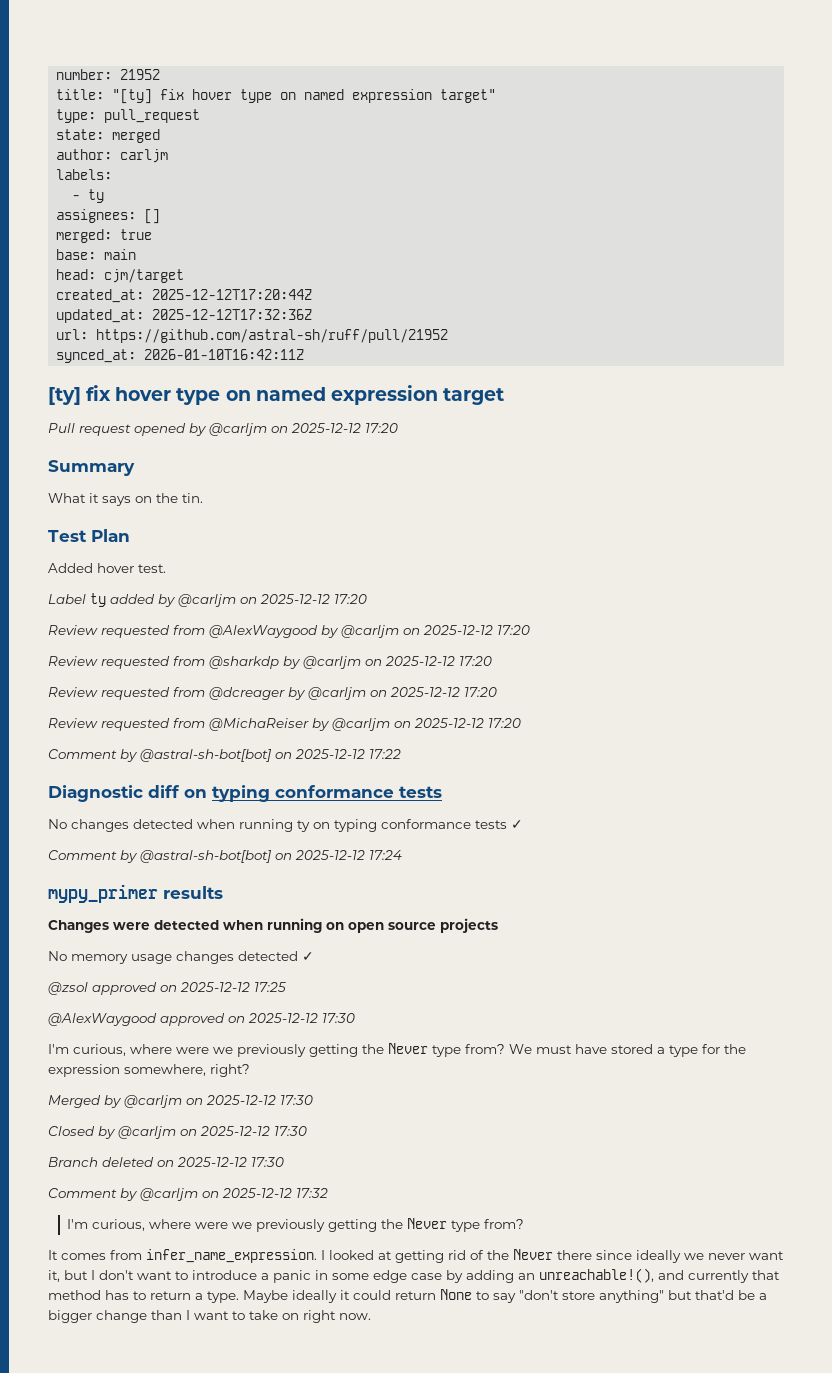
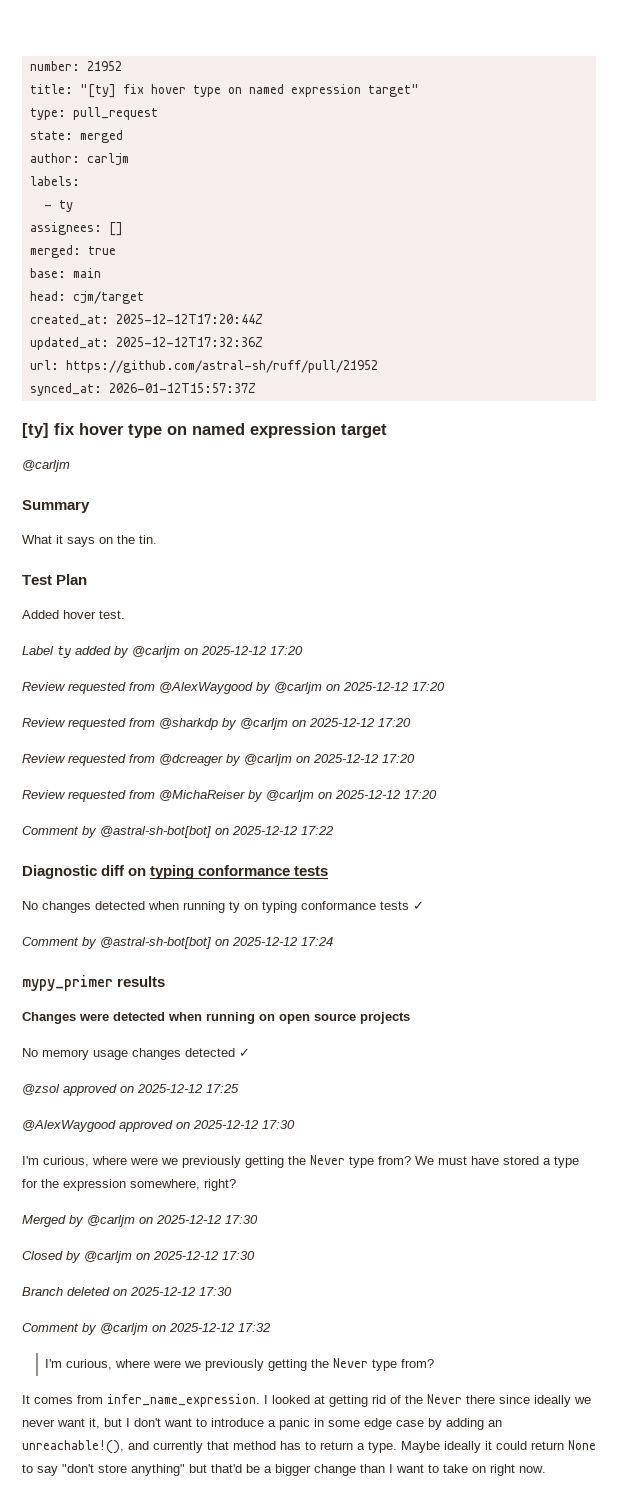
- synced_at: 2026-01-10T16:42:11Z
+ synced_at: 2026-01-12T15:57:37Z
  [ty] fix hover type on named expression target
- Pull request opened by @carljm on 2025-12-12 17:20
+ @carljm

